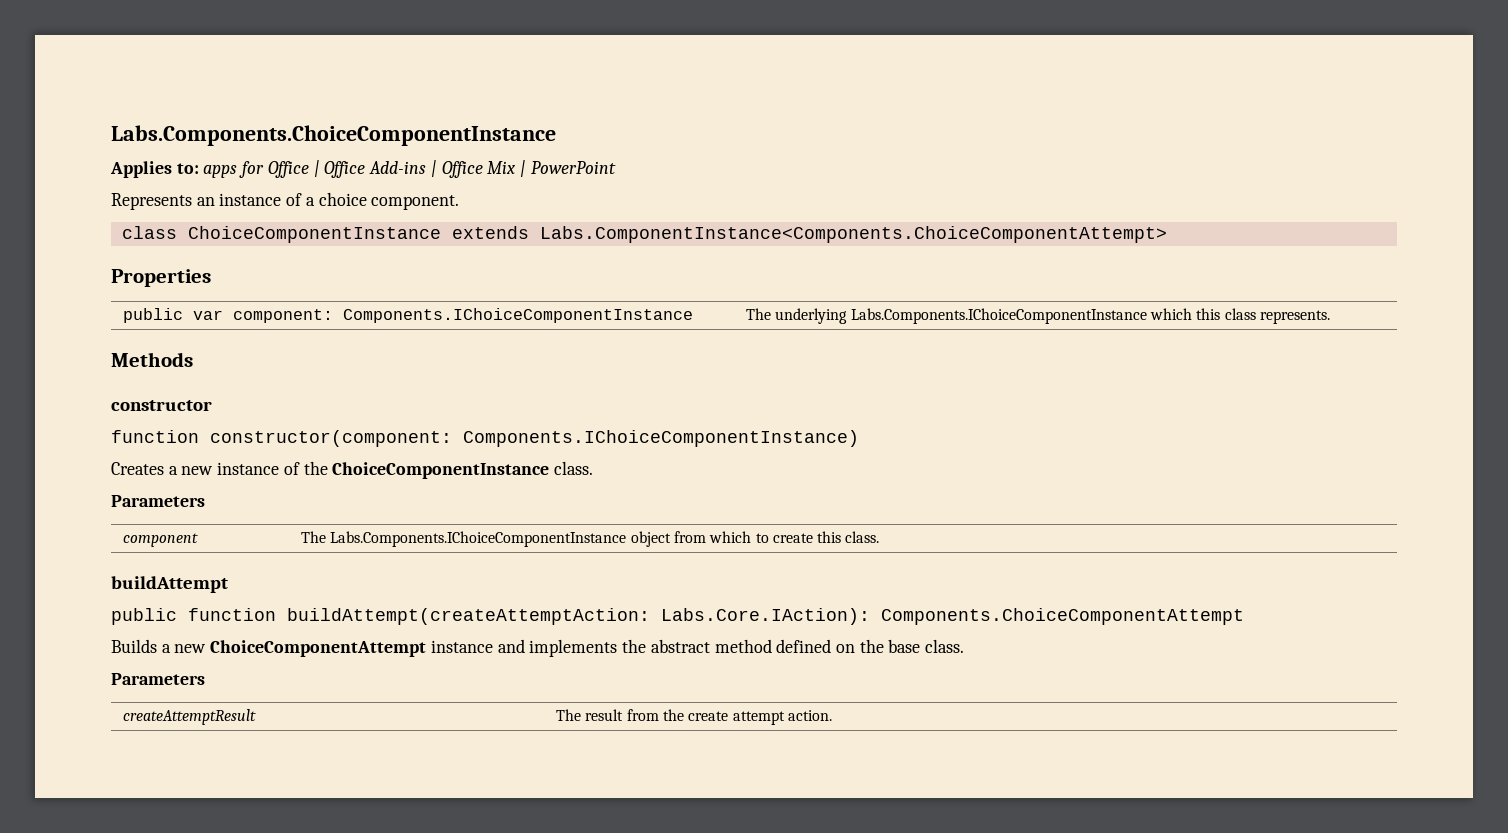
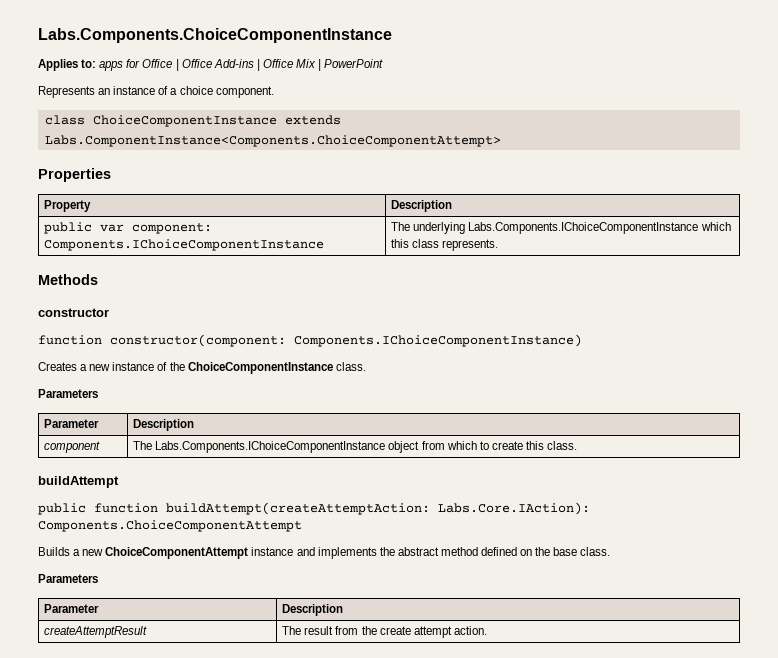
+ Property | Description
  Creates a new instance of the ChoiceComponentInstance class.
  Parameters
+ Parameter | Description
  Builds a new ChoiceComponentAttempt instance and implements the abstract method defined on the base class.
  Parameters
+ Parameter | Description

